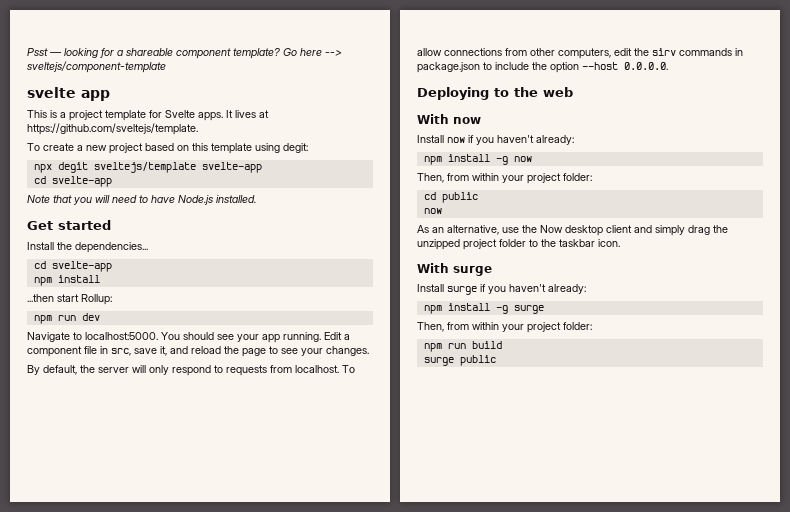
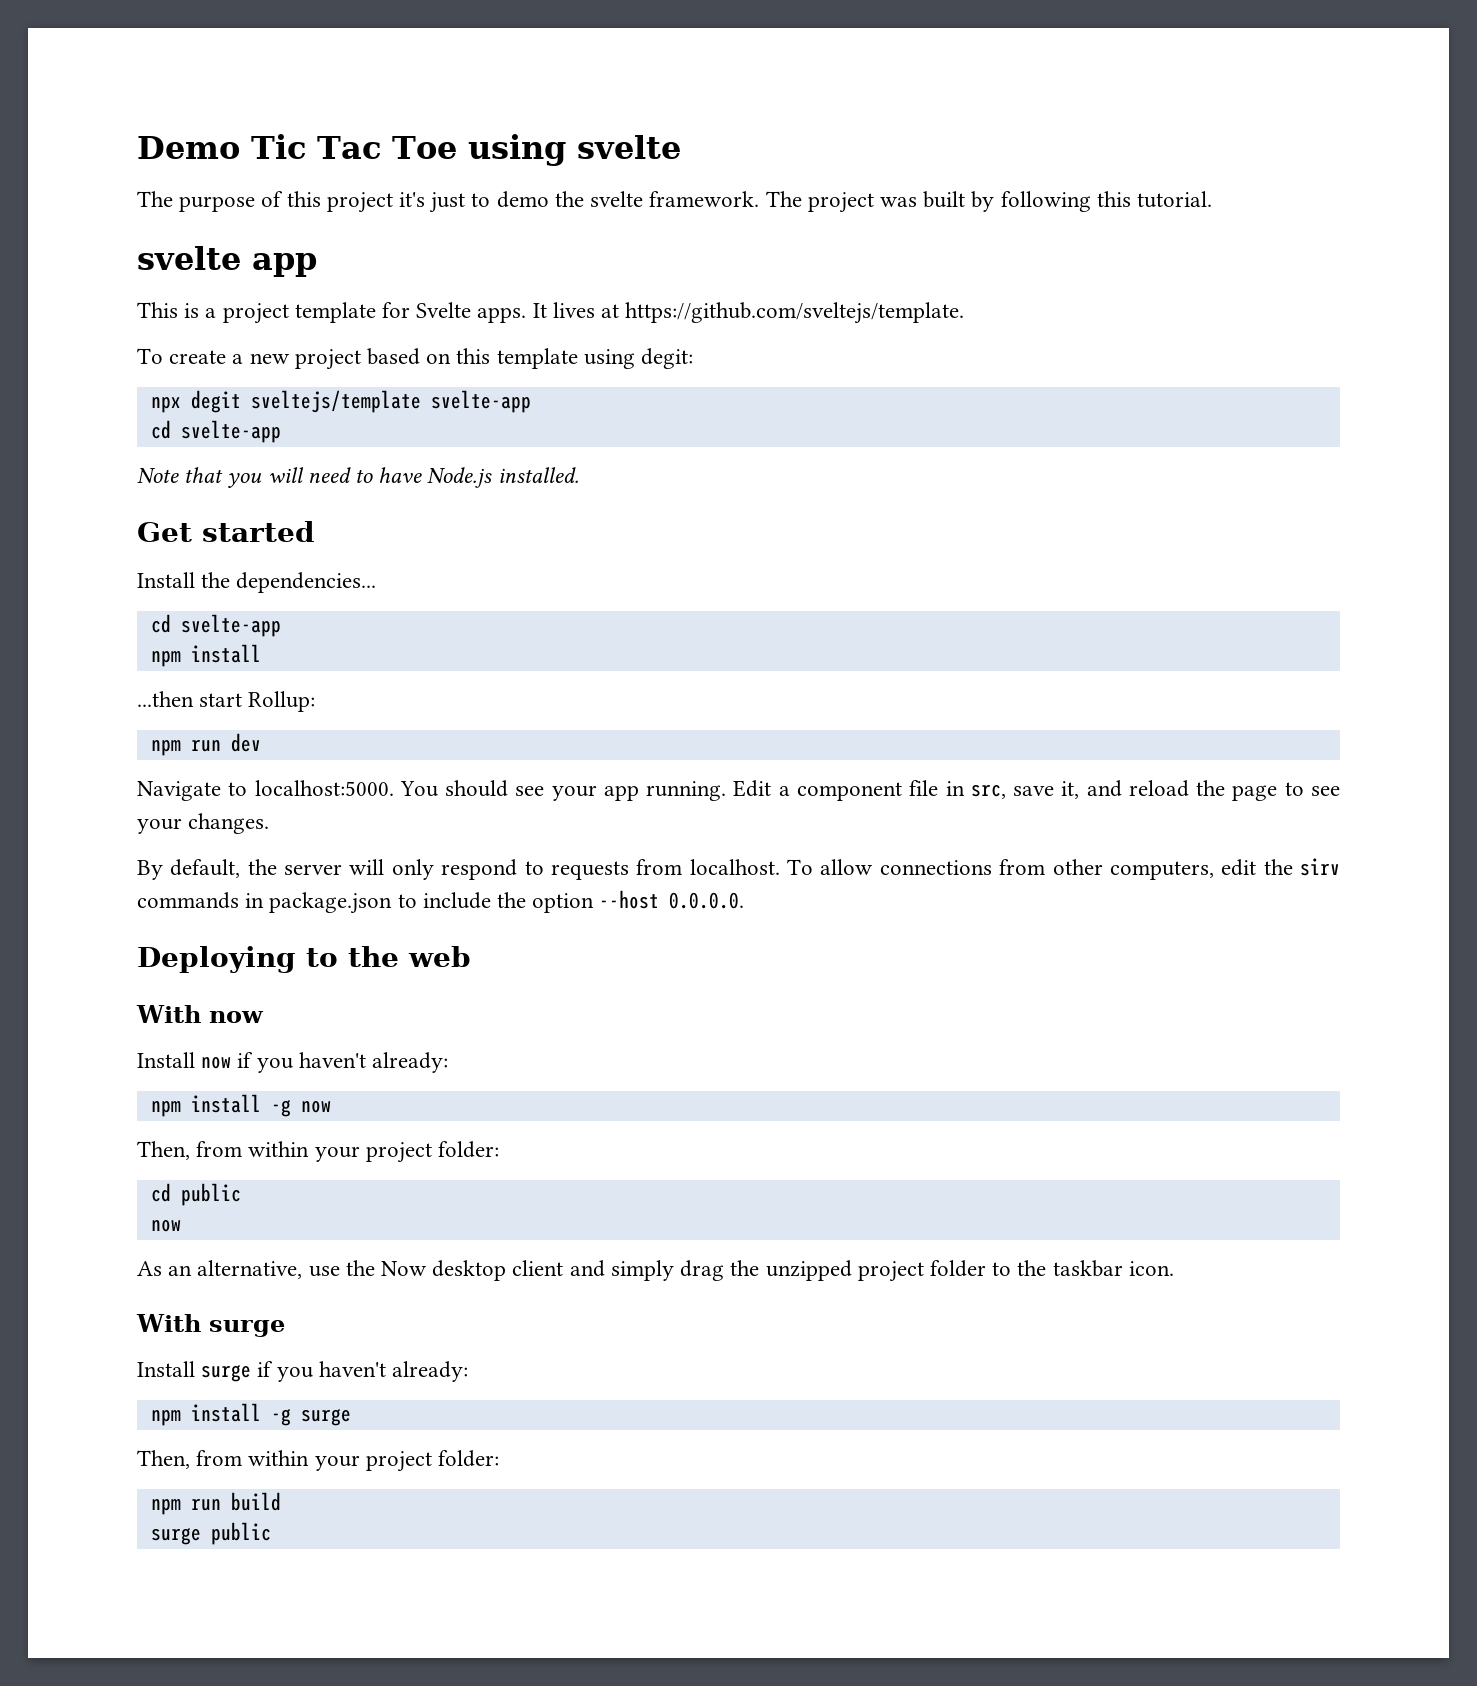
- Psst — looking for a shareable component template? Go here --> sveltejs/component-template
+ Demo Tic Tac Toe using svelte
+ The purpose of this project it's just to demo the svelte framework. The project was built by following this tutorial.

